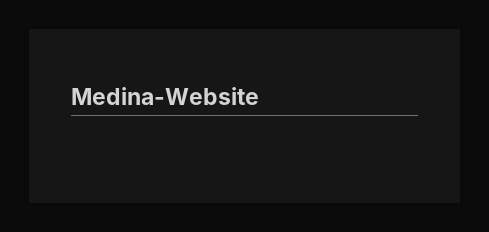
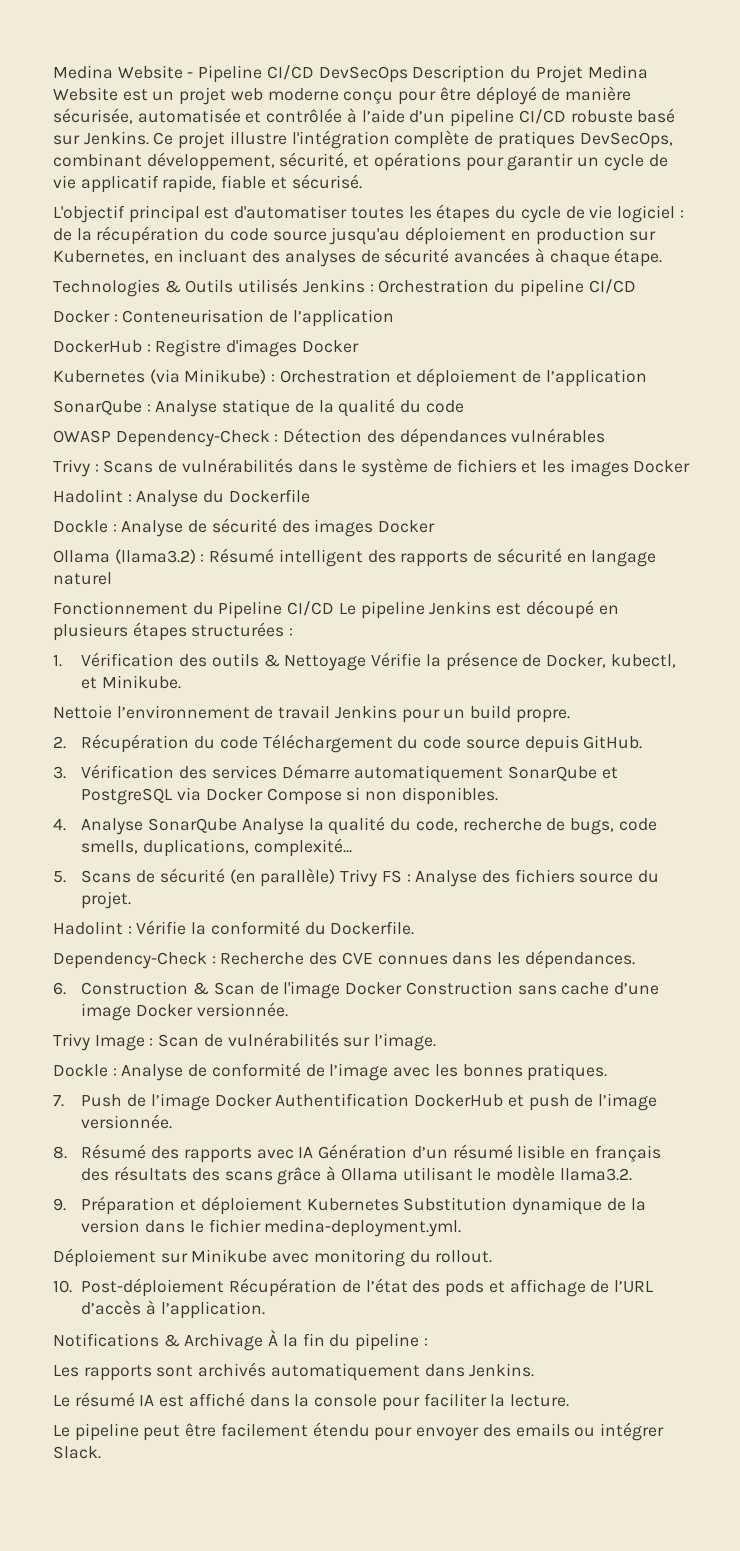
- Medina-Website
+ Medina Website - Pipeline CI/CD DevSecOps Description du Projet Medina Website est un projet web moderne conçu pour être déployé de manière sécurisée, automatisée et contrôlée à l’aide d’un pipeline CI/CD robuste basé sur Jenkins. Ce projet illustre l'intégration complète de pratiques DevSecOps, combinant développement, sécurité, et opérations pour garantir un cycle de vie applicatif rapide, fiable et sécurisé.
+ L'objectif principal est d'automatiser toutes les étapes du cycle de vie logiciel : de la récupération du code source jusqu'au déploiement en production sur Kubernetes, en incluant des analyses de sécurité avancées à chaque étape.
+ Technologies & Outils utilisés Jenkins : Orchestration du pipeline CI/CD
+ Docker : Conteneurisation de l’application
+ DockerHub : Registre d'images Docker
+ Kubernetes (via Minikube) : Orchestration et déploiement de l’application
+ SonarQube : Analyse statique de la qualité du code
+ OWASP Dependency-Check : Détection des dépendances vulnérables
+ Trivy : Scans de vulnérabilités dans le système de fichiers et les images Docker
+ Hadolint : Analyse du Dockerfile
+ Dockle : Analyse de sécurité des images Docker
+ Ollama (llama3.2) : Résumé intelligent des rapports de sécurité en langage naturel
+ Fonctionnement du Pipeline CI/CD Le pipeline Jenkins est découpé en plusieurs étapes structurées :
+ 1. Vérification des outils & Nettoyage Vérifie la présence de Docker, kubectl, et Minikube.
+ Nettoie l’environnement de travail Jenkins pour un build propre.
+ 2. Récupération du code Téléchargement du code source depuis GitHub.
+ 3. Vérification des services Démarre automatiquement SonarQube et PostgreSQL via Docker Compose si non disponibles.
+ 4. Analyse SonarQube Analyse la qualité du code, recherche de bugs, code smells, duplications, complexité...
+ 5. Scans de sécurité (en parallèle) Trivy FS : Analyse des fichiers source du projet.
+ Hadolint : Vérifie la conformité du Dockerfile.
+ Dependency-Check : Recherche des CVE connues dans les dépendances.
+ 6. Construction & Scan de l'image Docker Construction sans cache d’une image Docker versionnée.
+ Trivy Image : Scan de vulnérabilités sur l’image.
+ Dockle : Analyse de conformité de l’image avec les bonnes pratiques.
+ 7. Push de l’image Docker Authentification DockerHub et push de l’image versionnée.
+ 8. Résumé des rapports avec IA Génération d’un résumé lisible en français des résultats des scans grâce à Ollama utilisant le modèle llama3.2.
+ 9. Préparation et déploiement Kubernetes Substitution dynamique de la version dans le fichier medina-deployment.yml.
+ Déploiement sur Minikube avec monitoring du rollout.
+ 10. Post-déploiement Récupération de l’état des pods et affichage de l’URL d’accès à l’application.
+ Notifications & Archivage À la fin du pipeline :
+ Les rapports sont archivés automatiquement dans Jenkins.
+ Le résumé IA est affiché dans la console pour faciliter la lecture.
+ Le pipeline peut être facilement étendu pour envoyer des emails ou intégrer Slack.

